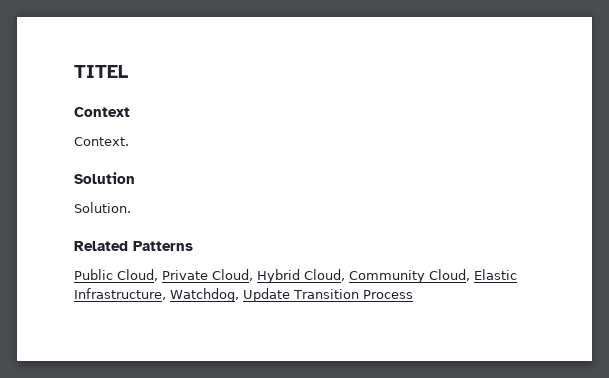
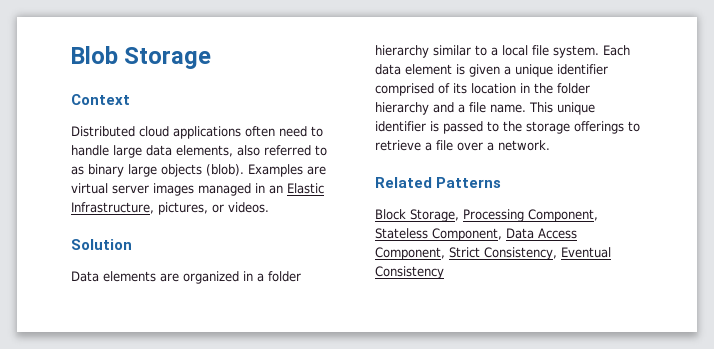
- TITEL
+ Blob Storage
- Context.
+ Distributed cloud applications often need to handle large data elements, also referred to as binary large objects (blob). Examples are virtual server images managed in an Elastic Infrastructure, pictures, or videos.
  Solution
- Solution.
+ Data elements are organized in a folder hierarchy similar to a local file system. Each data element is given a unique identifier comprised of its location in the folder hierarchy and a file name. This unique identifier is passed to the storage offerings to retrieve a file over a network.
  Related Patterns
- Public Cloud, Private Cloud, Hybrid Cloud, Community Cloud, Elastic Infrastructure, Watchdog, Update Transition Process
+ Block Storage, Processing Component, Stateless Component, Data Access Component, Strict Consistency, Eventual Consistency

